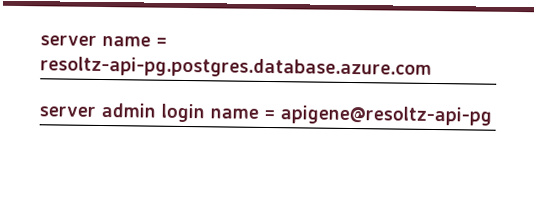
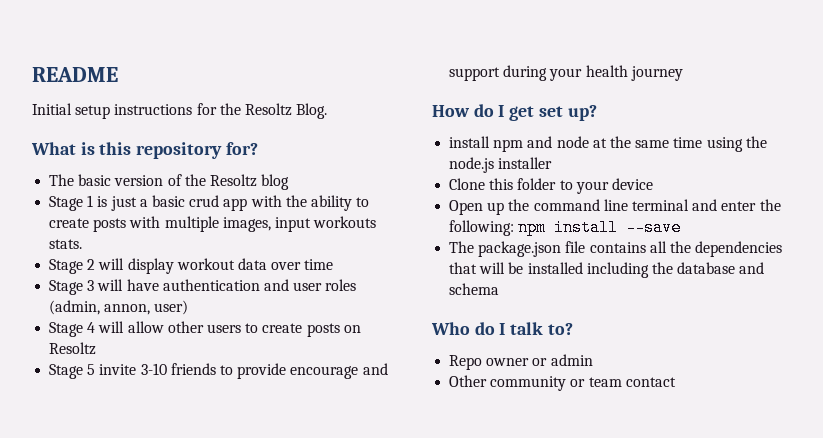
- server name = resoltz-api-pg.postgres.database.azure.com
- server admin login name = apigene@resoltz-api-pg
+ README
+ Initial setup instructions for the Resoltz Blog.
+ What is this repository for?
+ The basic version of the Resoltz blog
+ Stage 1 is just a basic crud app with the ability to create posts with multiple images, input workouts stats.
+ Stage 2 will display workout data over time
+ Stage 3 will have authentication and user roles (admin, annon, user)
+ Stage 4 will allow other users to create posts on Resoltz
+ Stage 5 invite 3-10 friends to provide encourage and support during your health journey
+ How do I get set up?
+ install npm and node at the same time using the node.js installer
+ Clone this folder to your device
+ Open up the command line terminal and enter the following: npm install --save
+ The package.json file contains all the dependencies that will be installed including the database and schema
+ Who do I talk to?
+ Repo owner or admin
+ Other community or team contact

